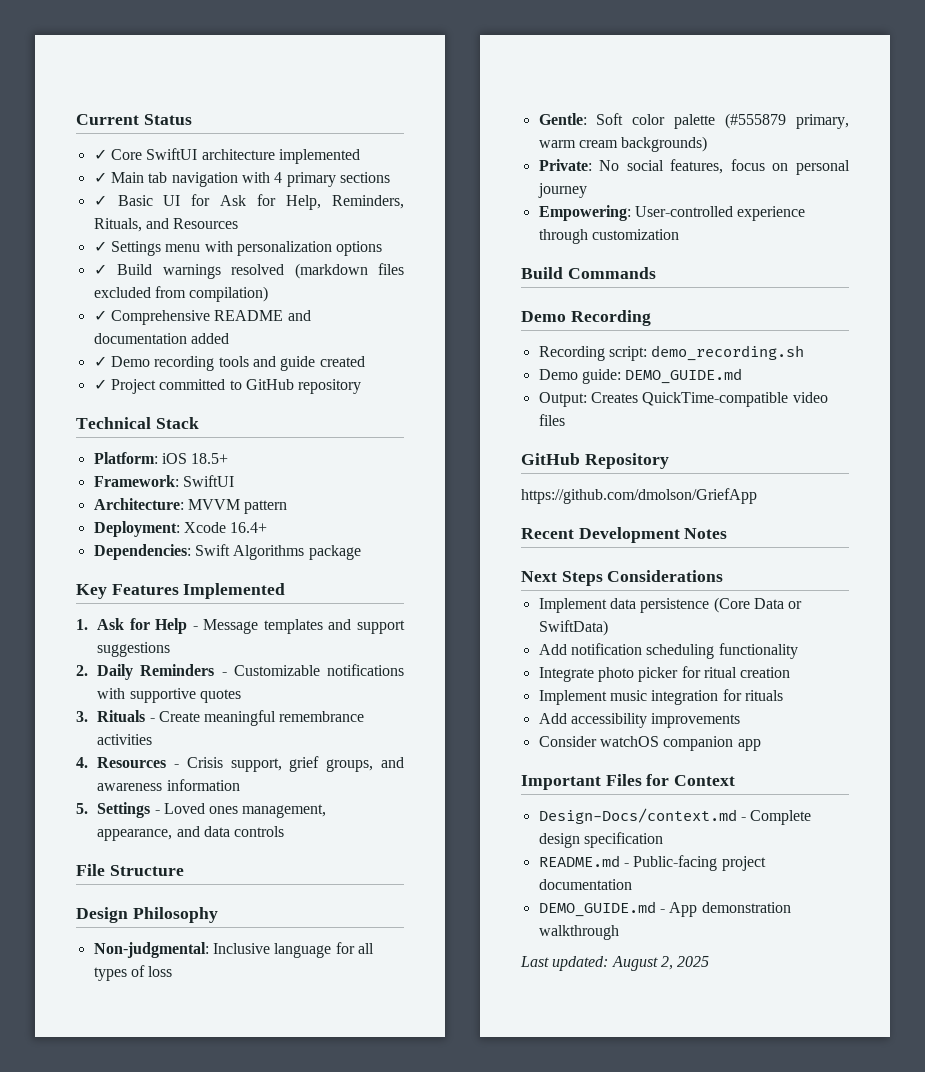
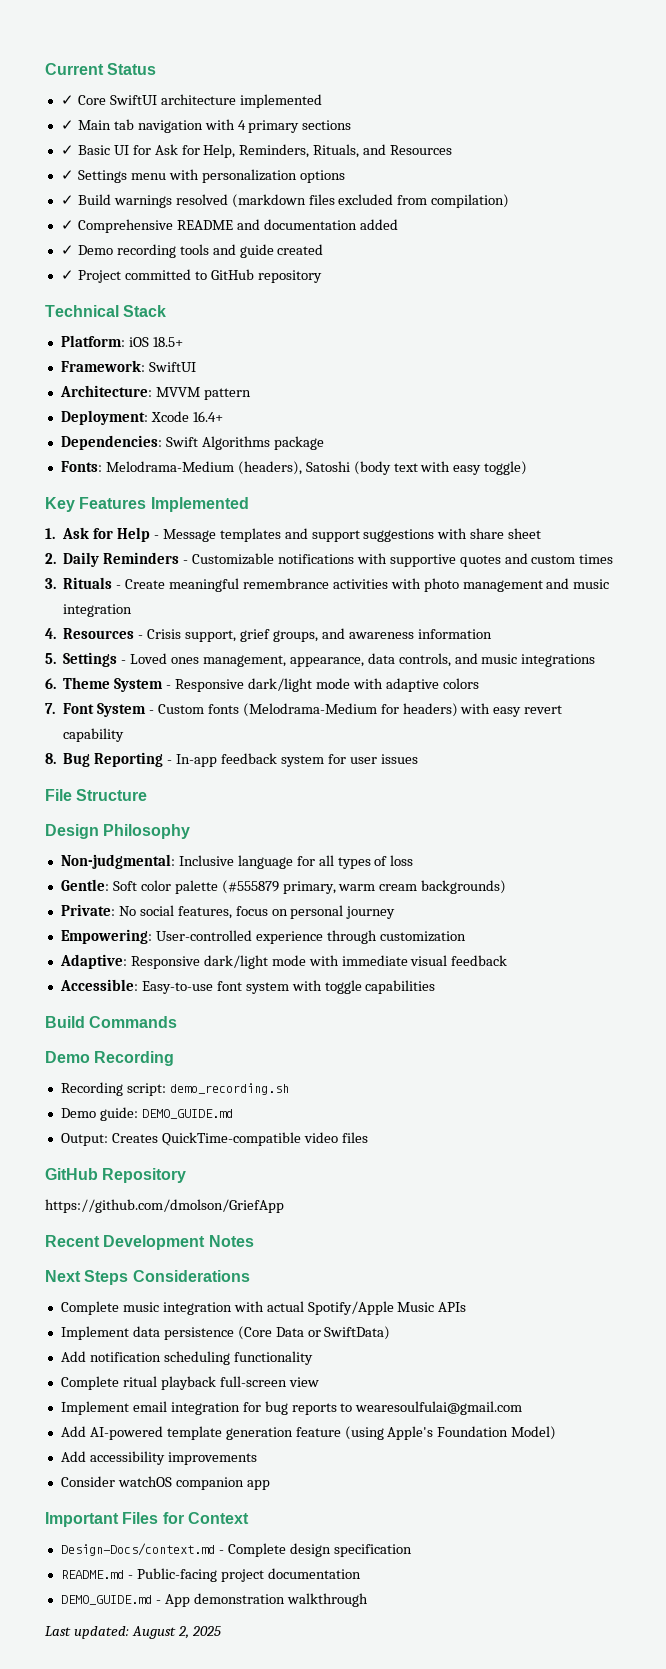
+ Fonts: Melodrama-Medium (headers), Satoshi (body text with easy toggle)
- 1. Ask for Help - Message templates and support suggestions
+ 1. Ask for Help - Message templates and support suggestions with share sheet
- 2. Daily Reminders - Customizable notifications with supportive quotes
+ 2. Daily Reminders - Customizable notifications with supportive quotes and custom times
- 3. Rituals - Create meaningful remembrance activities
+ 3. Rituals - Create meaningful remembrance activities with photo management and music integration
- 5. Settings - Loved ones management, appearance, and data controls
+ 5. Settings - Loved ones management, appearance, data controls, and music integrations
+ 6. Theme System - Responsive dark/light mode with adaptive colors
+ 7. Font System - Custom fonts (Melodrama-Medium for headers) with easy revert capability
+ 8. Bug Reporting - In-app feedback system for user issues
+ Adaptive: Responsive dark/light mode with immediate visual feedback
+ Accessible: Easy-to-use font system with toggle capabilities
+ Complete music integration with actual Spotify/Apple Music APIs
- Integrate photo picker for ritual creation
- Implement music integration for rituals
+ Complete ritual playback full-screen view
+ Implement email integration for bug reports to wearesoulfulai@gmail.com
+ Add AI-powered template generation feature (using Apple's Foundation Model)

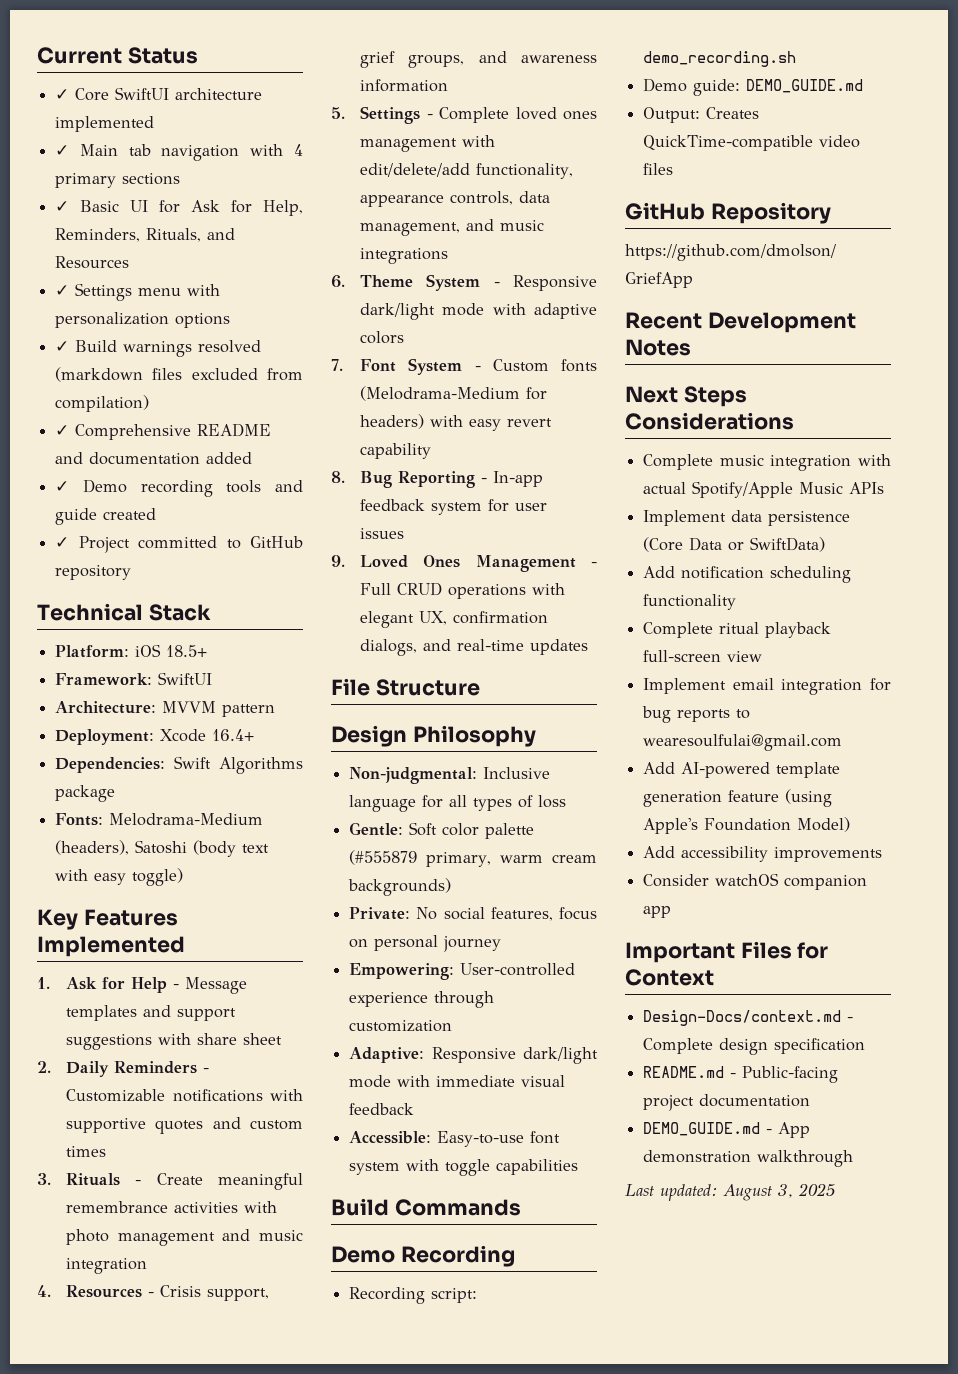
- 5. Settings - Loved ones management, appearance, data controls, and music integrations
+ 5. Settings - Complete loved ones management with edit/delete/add functionality, appearance controls, data management, and music integrations
+ 9. Loved Ones Management - Full CRUD operations with elegant UX, confirmation dialogs, and real-time updates
- Last updated: August 2, 2025
+ Last updated: August 3, 2025

